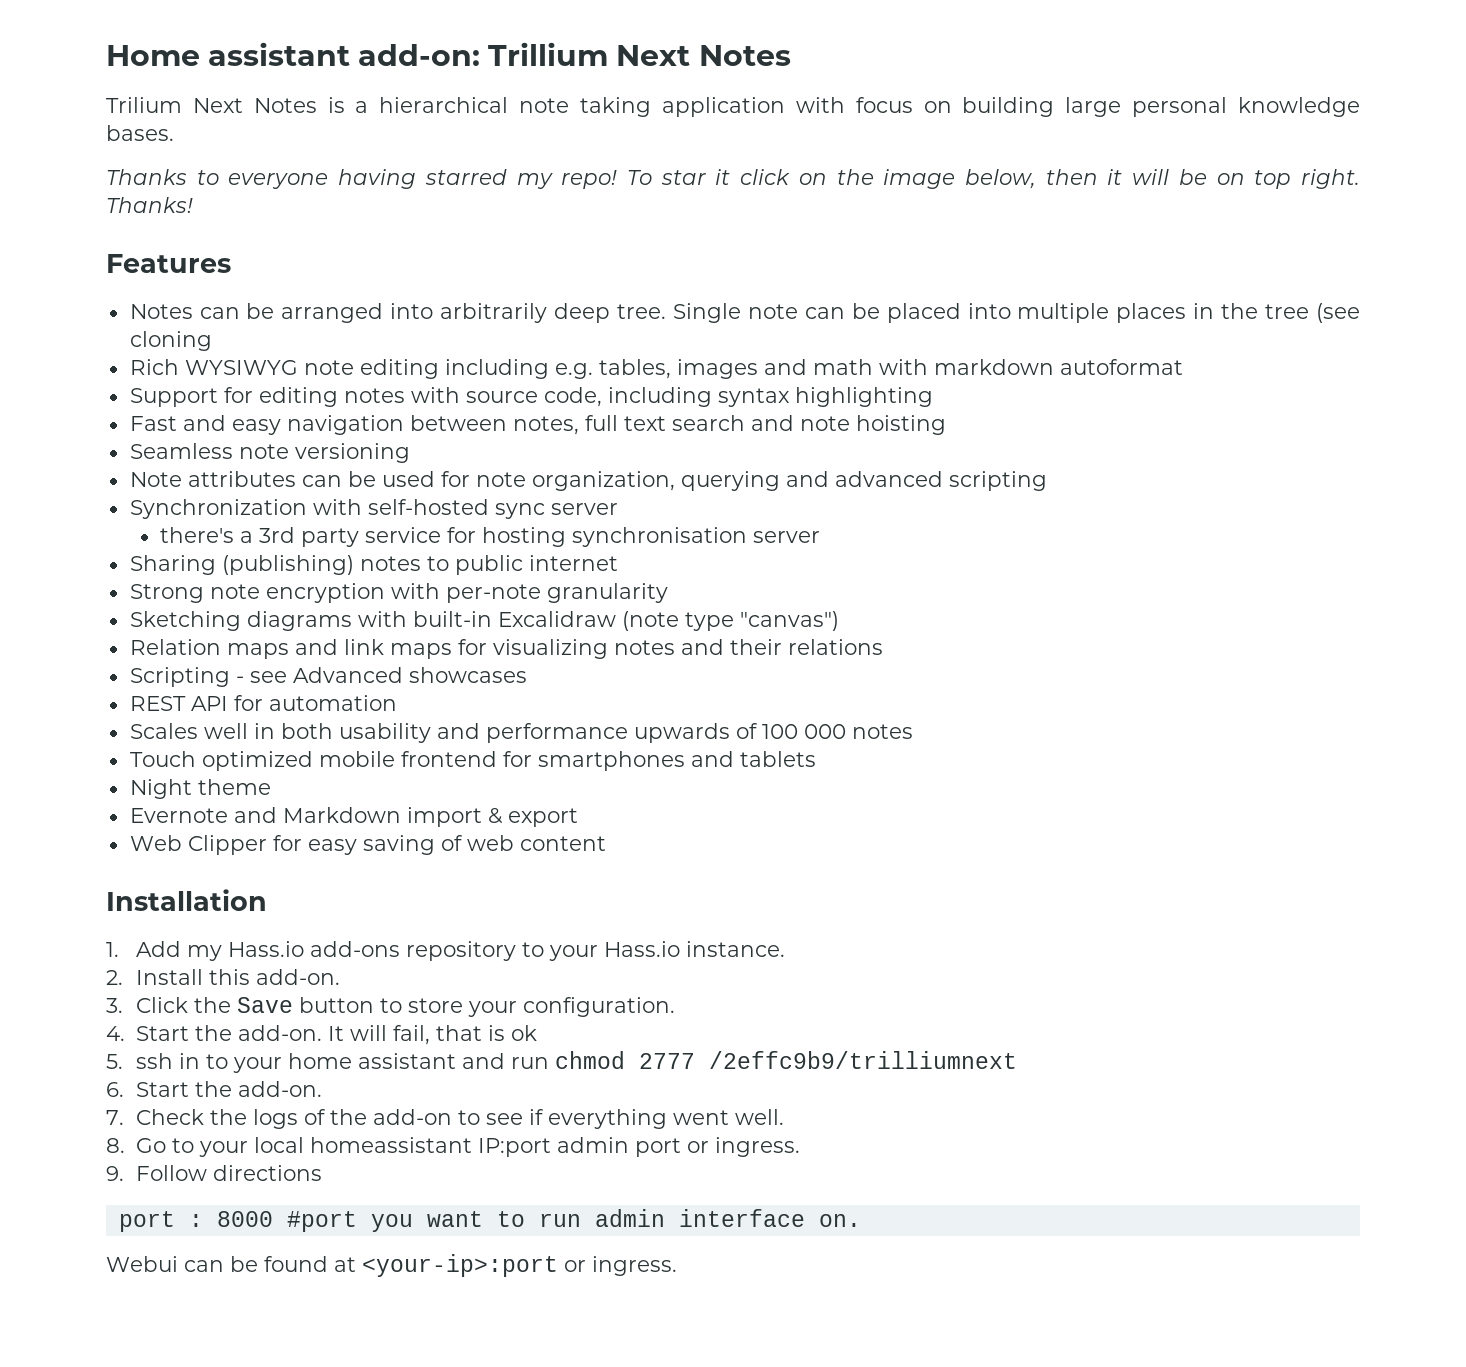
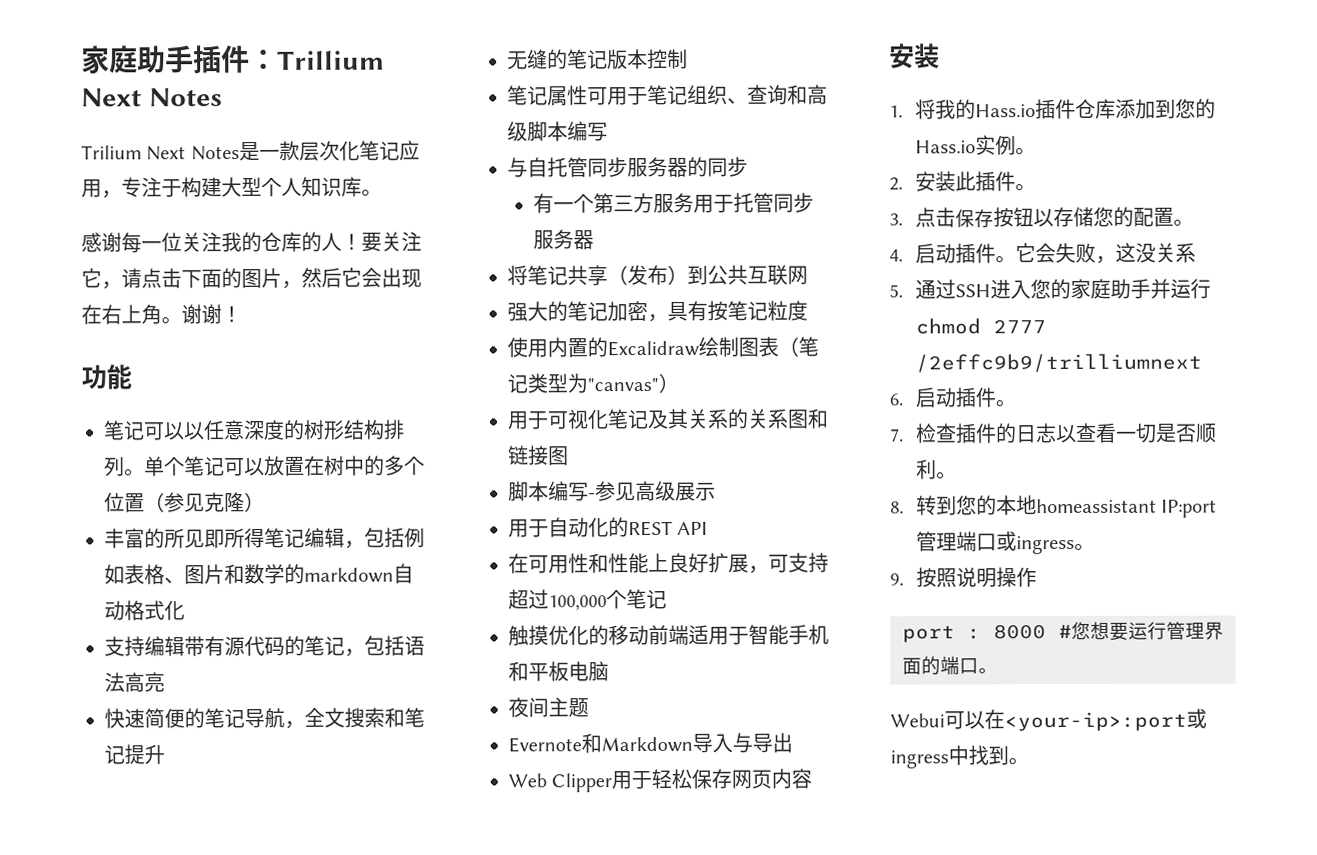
- Home assistant add-on: Trillium Next Notes
+ 家庭助手插件：Trillium Next Notes
- Trilium Next Notes is a hierarchical note taking application with focus on building large personal knowledge bases.
- Thanks to everyone having starred my repo! To star it click on the image below, then it will be on top right. Thanks!
- Features
- Notes can be arranged into arbitrarily deep tree. Single note can be placed into multiple places in the tree (see cloning
- Rich WYSIWYG note editing including e.g. tables, images and math with markdown autoformat
- Support for editing notes with source code, including syntax highlighting
- Fast and easy navigation between notes, full text search and note hoisting
- Seamless note versioning
- Note attributes can be used for note organization, querying and advanced scripting
- Synchronization with self-hosted sync server
- there's a 3rd party service for hosting synchronisation server
- Sharing (publishing) notes to public internet
- Strong note encryption with per-note granularity
- Sketching diagrams with built-in Excalidraw (note type "canvas")
- Relation maps and link maps for visualizing notes and their relations
- Scripting - see Advanced showcases
- REST API for automation
- Scales well in both usability and performance upwards of 100 000 notes
- Touch optimized mobile frontend for smartphones and tablets
- Night theme
- Evernote and Markdown import & export
- Web Clipper for easy saving of web content
- Installation
- 1. Add my Hass.io add-ons repository to your Hass.io instance.
- 2. Install this add-on.
- 3. Click the Save button to store your configuration.
- 4. Start the add-on. It will fail, that is ok
- 5. ssh in to your home assistant and run chmod 2777 /2effc9b9/trilliumnext
- 6. Start the add-on.
- 7. Check the logs of the add-on to see if everything went well.
- 8. Go to your local homeassistant IP:port admin port or ingress.
- 9. Follow directions
- port : 8000 #port you want to run admin interface on.
- Webui can be found at <your-ip>:port or ingress.
+ Trilium Next Notes是一款层次化笔记应用，专注于构建大型个人知识库。
+ 感谢每一位关注我的仓库的人！要关注它，请点击下面的图片，然后它会出现在右上角。谢谢！
+ 功能
+ 笔记可以以任意深度的树形结构排列。单个笔记可以放置在树中的多个位置（参见克隆）
+ 丰富的所见即所得笔记编辑，包括例如表格、图片和数学的markdown自动格式化
+ 支持编辑带有源代码的笔记，包括语法高亮
+ 快速简便的笔记导航，全文搜索和笔记提升
+ 无缝的笔记版本控制
+ 笔记属性可用于笔记组织、查询和高级脚本编写
+ 与自托管同步服务器的同步
+ 有一个第三方服务用于托管同步服务器
+ 将笔记共享（发布）到公共互联网
+ 强大的笔记加密，具有按笔记粒度
+ 使用内置的Excalidraw绘制图表（笔记类型为"canvas"）
+ 用于可视化笔记及其关系的关系图和链接图
+ 脚本编写-参见高级展示
+ 用于自动化的REST API
+ 在可用性和性能上良好扩展，可支持超过100,000个笔记
+ 触摸优化的移动前端适用于智能手机和平板电脑
+ 夜间主题
+ Evernote和Markdown导入与导出
+ Web Clipper用于轻松保存网页内容
+ 安装
+ 1.将我的Hass.io插件仓库添加到您的Hass.io实例。
+ 2.安装此插件。
+ 3.点击保存按钮以存储您的配置。
+ 4.启动插件。它会失败，这没关系
+ 5.通过SSH进入您的家庭助手并运行chmod 2777 /2effc9b9/trilliumnext
+ 6.启动插件。
+ 7.检查插件的日志以查看一切是否顺利。
+ 8.转到您的本地homeassistant IP:port管理端口或ingress。
+ 9.按照说明操作
+ port : 8000 #您想要运行管理界面的端口。
+ Webui可以在<your-ip>:port或ingress中找到。

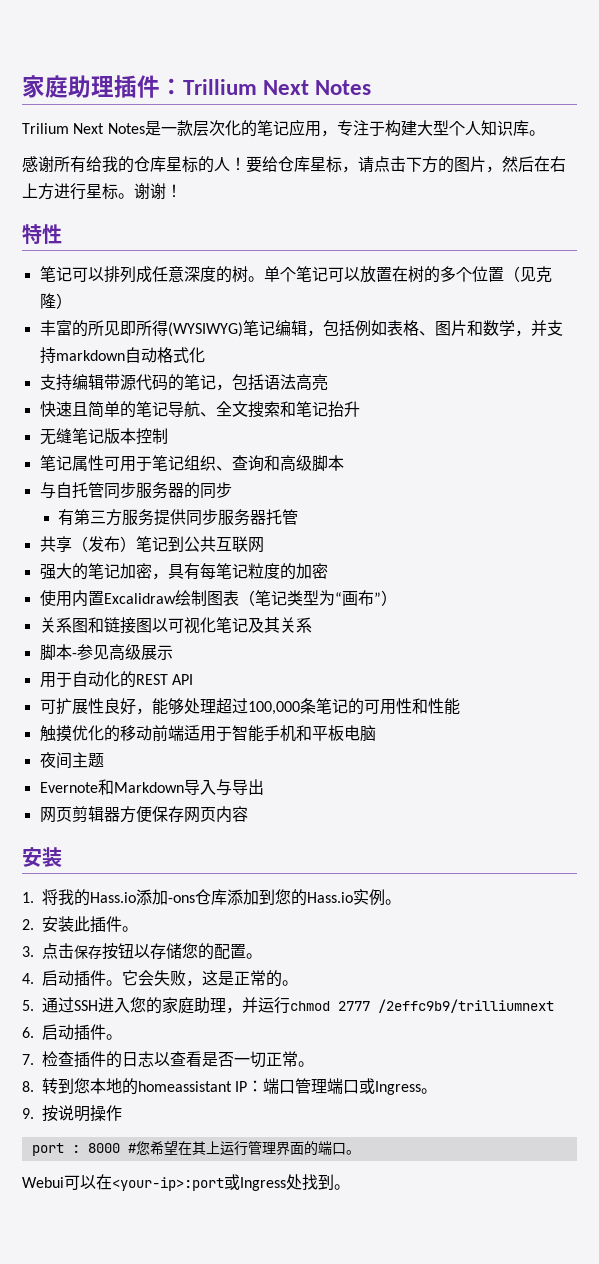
- 家庭助手插件：Trillium Next Notes
+ 家庭助理插件：Trillium Next Notes
- Trilium Next Notes是一款层次化笔记应用，专注于构建大型个人知识库。
+ Trilium Next Notes是一款层次化的笔记应用，专注于构建大型个人知识库。
- 感谢每一位关注我的仓库的人！
+ 感谢所有给我的仓库星标的人！
- 要关注它，请点击下面的图片，然后它会出现在右上角。
+ 要给仓库星标，请点击下方的图片，然后在右上方进行星标。
- 功能
- 笔记可以以任意深度的树形结构排列。
+ 特性
+ 笔记可以排列成任意深度的树。
- 单个笔记可以放置在树中的多个位置（参见克隆）
+ 单个笔记可以放置在树的多个位置（见克隆）
- 丰富的所见即所得笔记编辑，包括例如表格、图片和数学的markdown自动格式化
+ 丰富的所见即所得(WYSIWYG)笔记编辑，包括例如表格、图片和数学，并支持markdown自动格式化
- 支持编辑带有源代码的笔记，包括语法高亮
+ 支持编辑带源代码的笔记，包括语法高亮
- 快速简便的笔记导航，全文搜索和笔记提升
+ 快速且简单的笔记导航、全文搜索和笔记抬升
- 无缝的笔记版本控制
+ 无缝笔记版本控制
- 笔记属性可用于笔记组织、查询和高级脚本编写
+ 笔记属性可用于笔记组织、查询和高级脚本
- 有一个第三方服务用于托管同步服务器
- 将笔记共享（发布）到公共互联网
+ 有第三方服务提供同步服务器托管
+ 共享（发布）笔记到公共互联网
- 强大的笔记加密，具有按笔记粒度
+ 强大的笔记加密，具有每笔记粒度的加密
- 使用内置的Excalidraw绘制图表（笔记类型为"canvas"）
- 用于可视化笔记及其关系的关系图和链接图
- 脚本编写-参见高级展示
+ 使用内置Excalidraw绘制图表（笔记类型为“画布”）
+ 关系图和链接图以可视化笔记及其关系
+ 脚本-参见高级展示
- 在可用性和性能上良好扩展，可支持超过100,000个笔记
+ 可扩展性良好，能够处理超过100,000条笔记的可用性和性能
- Web Clipper用于轻松保存网页内容
+ 网页剪辑器方便保存网页内容
- 1.将我的Hass.io插件仓库添加到您的Hass.io实例。
+ 1.将我的Hass.io添加-ons仓库添加到您的Hass.io实例。
- 它会失败，这没关系
+ 它会失败，这是正常的。
- 5.通过SSH进入您的家庭助手并运行chmod 2777 /2effc9b9/trilliumnext
+ 5.通过SSH进入您的家庭助理，并运行chmod 2777 /2effc9b9/trilliumnext
- 7.检查插件的日志以查看一切是否顺利。
+ 7.检查插件的日志以查看是否一切正常。
- 8.转到您的本地homeassistant IP:port管理端口或ingress。
+ 8.转到您本地的homeassistant IP：端口管理端口或Ingress。
- 9.按照说明操作
+ 9.按说明操作
- port : 8000 #您想要运行管理界面的端口。
+ port : 8000 #您希望在其上运行管理界面的端口。
- Webui可以在<your-ip>:port或ingress中找到。
+ Webui可以在<your-ip>:port或Ingress处找到。

